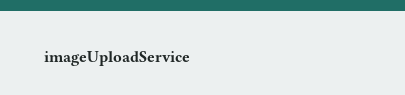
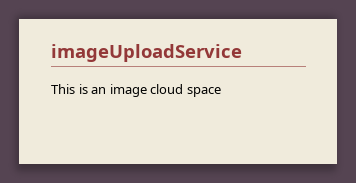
+ This is an image cloud space

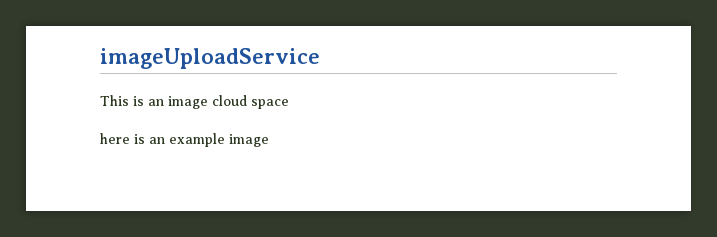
+ here is an example image

